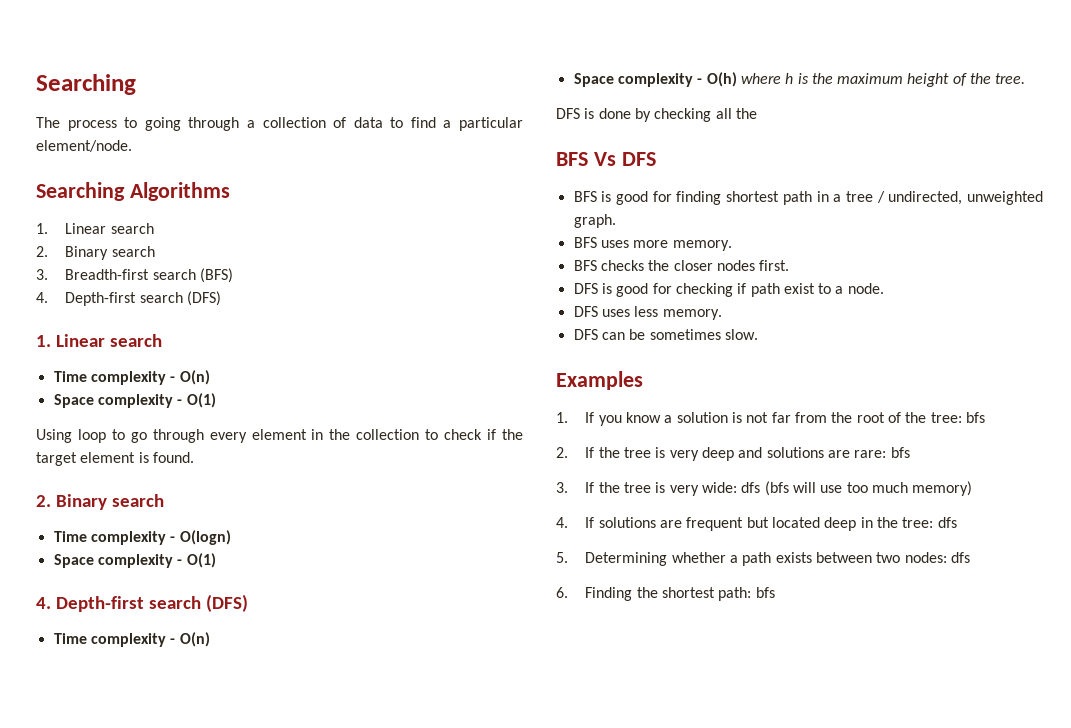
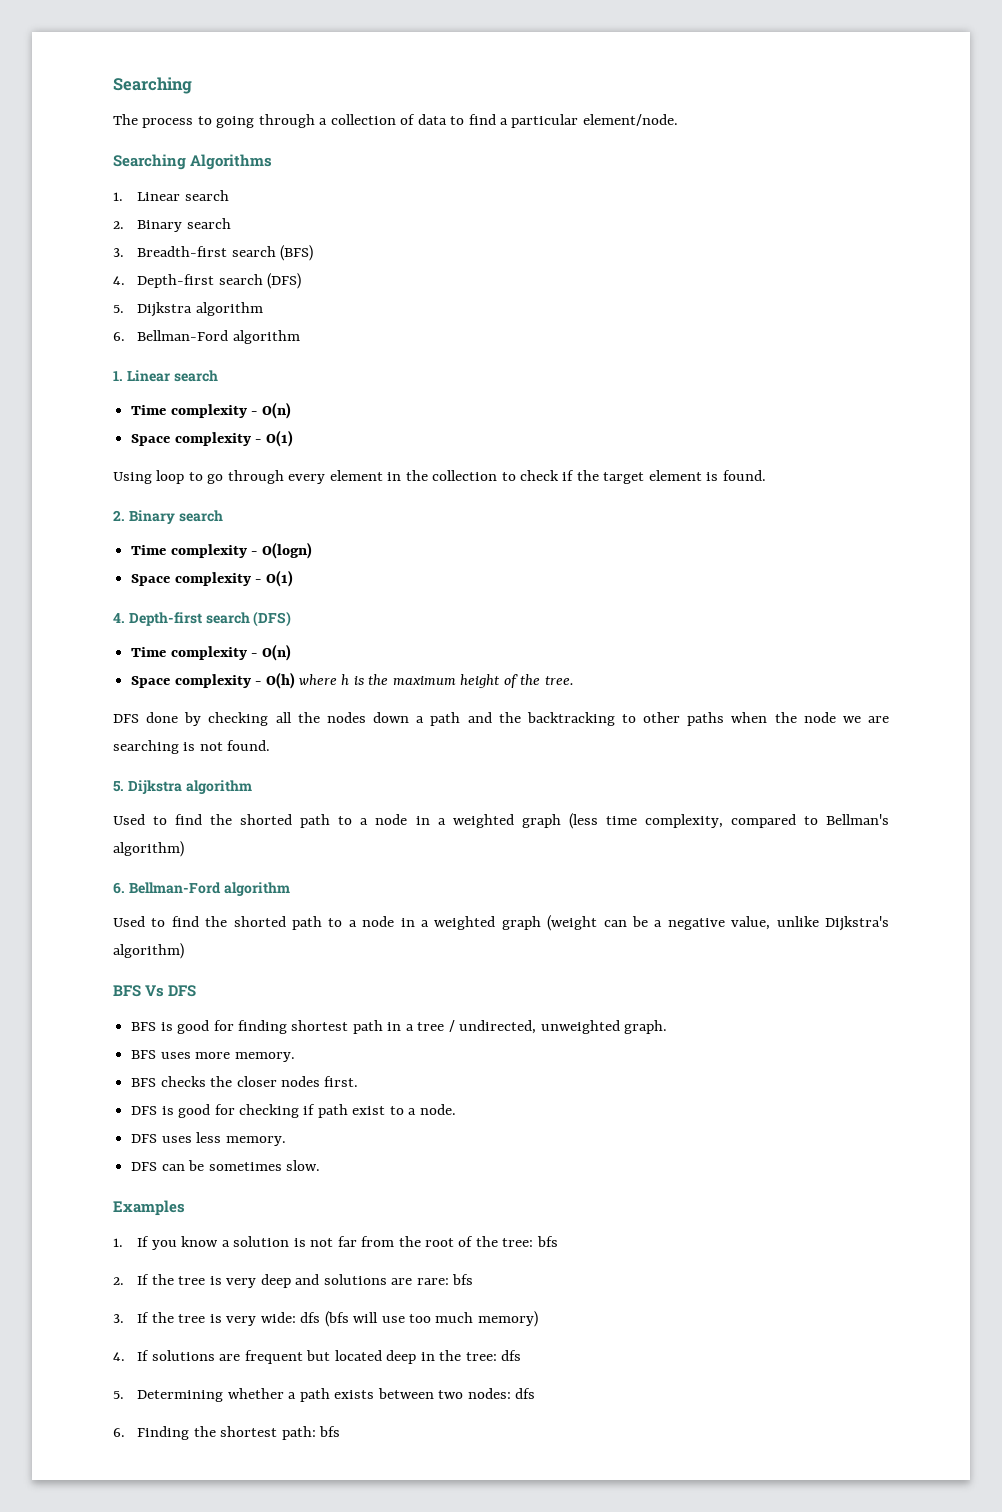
  3. Breadth-first search (BFS)
  4. Depth-first search (DFS)
+ 5. Dijkstra algorithm
+ 6. Bellman-Ford algorithm
- DFS is done by checking all the
+ DFS done by checking all the nodes down a path and the backtracking to other paths when the node we are searching is not found.
+ 5. Dijkstra algorithm
+ Used to find the shorted path to a node in a weighted graph (less time complexity, compared to Bellman's algorithm)
+ 6. Bellman-Ford algorithm
+ Used to find the shorted path to a node in a weighted graph (weight can be a negative value, unlike Dijkstra's algorithm)

